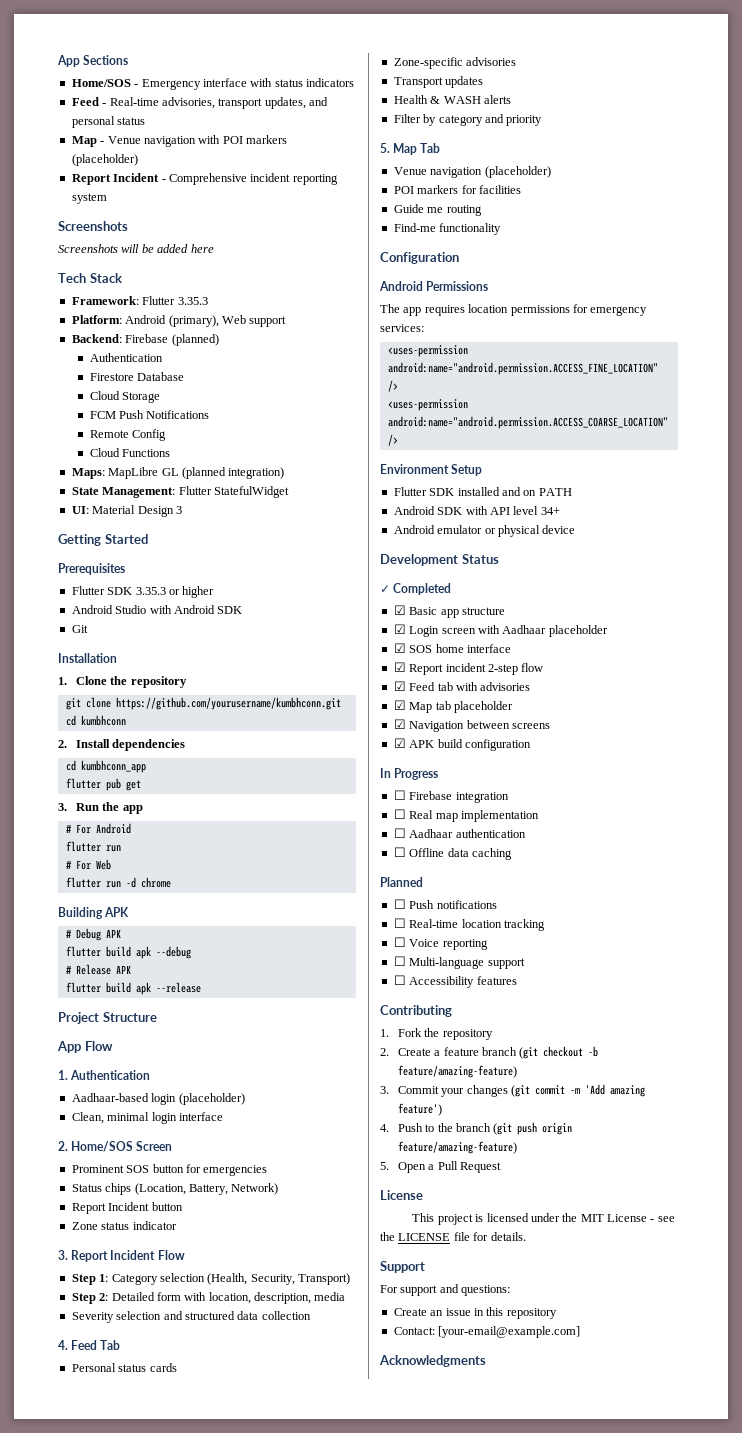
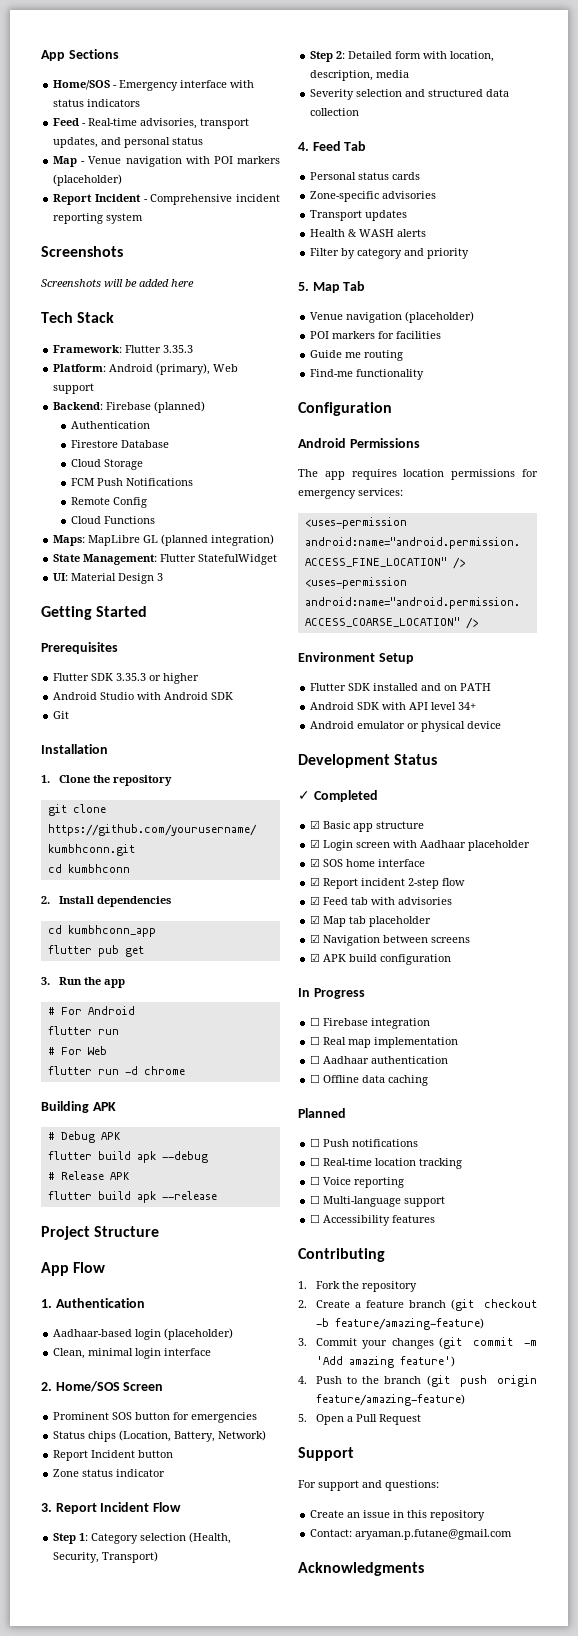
  5. Open a Pull Request
- License
- This project is licensed under the MIT License - see the LICENSE file for details.
- Contact: [your-email@example.com]
+ Contact: aryaman.p.futane@gmail.com

